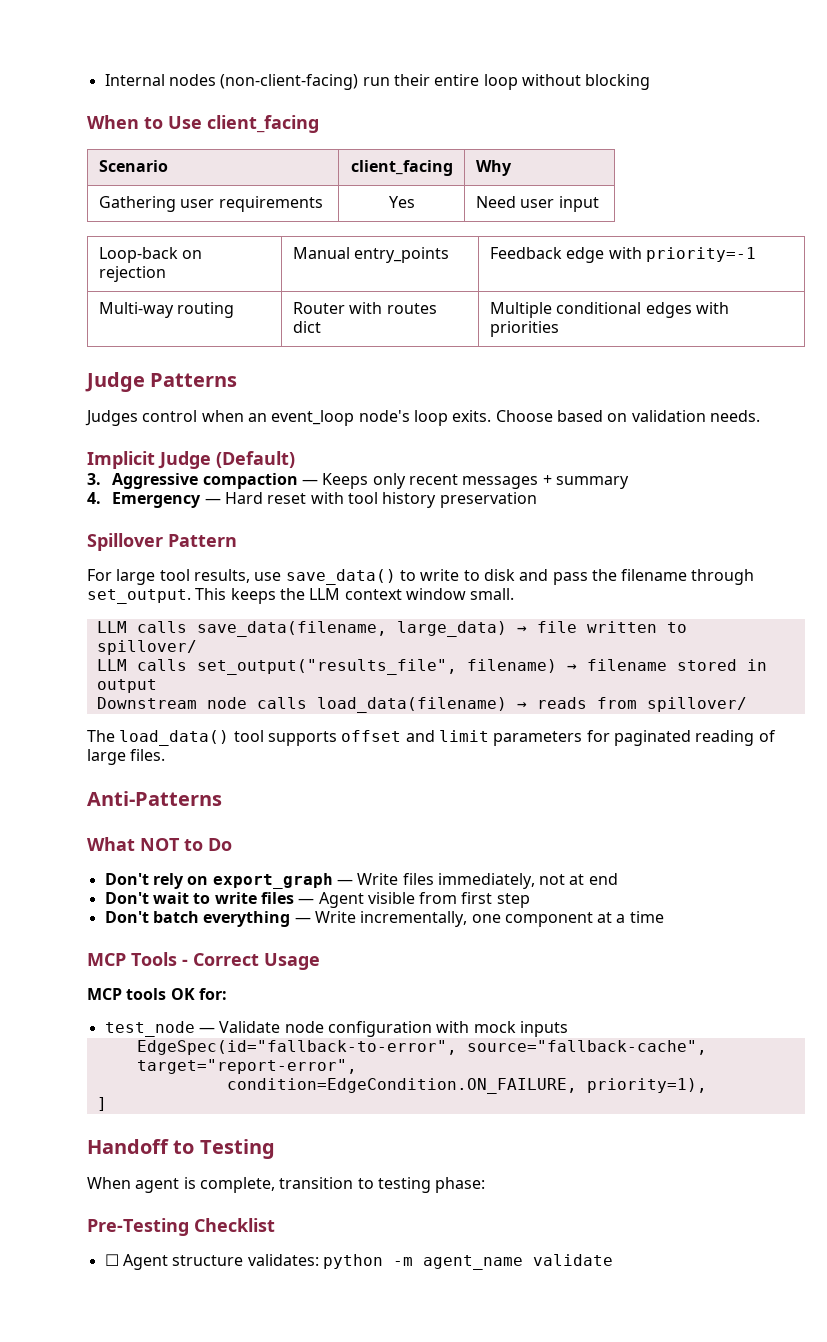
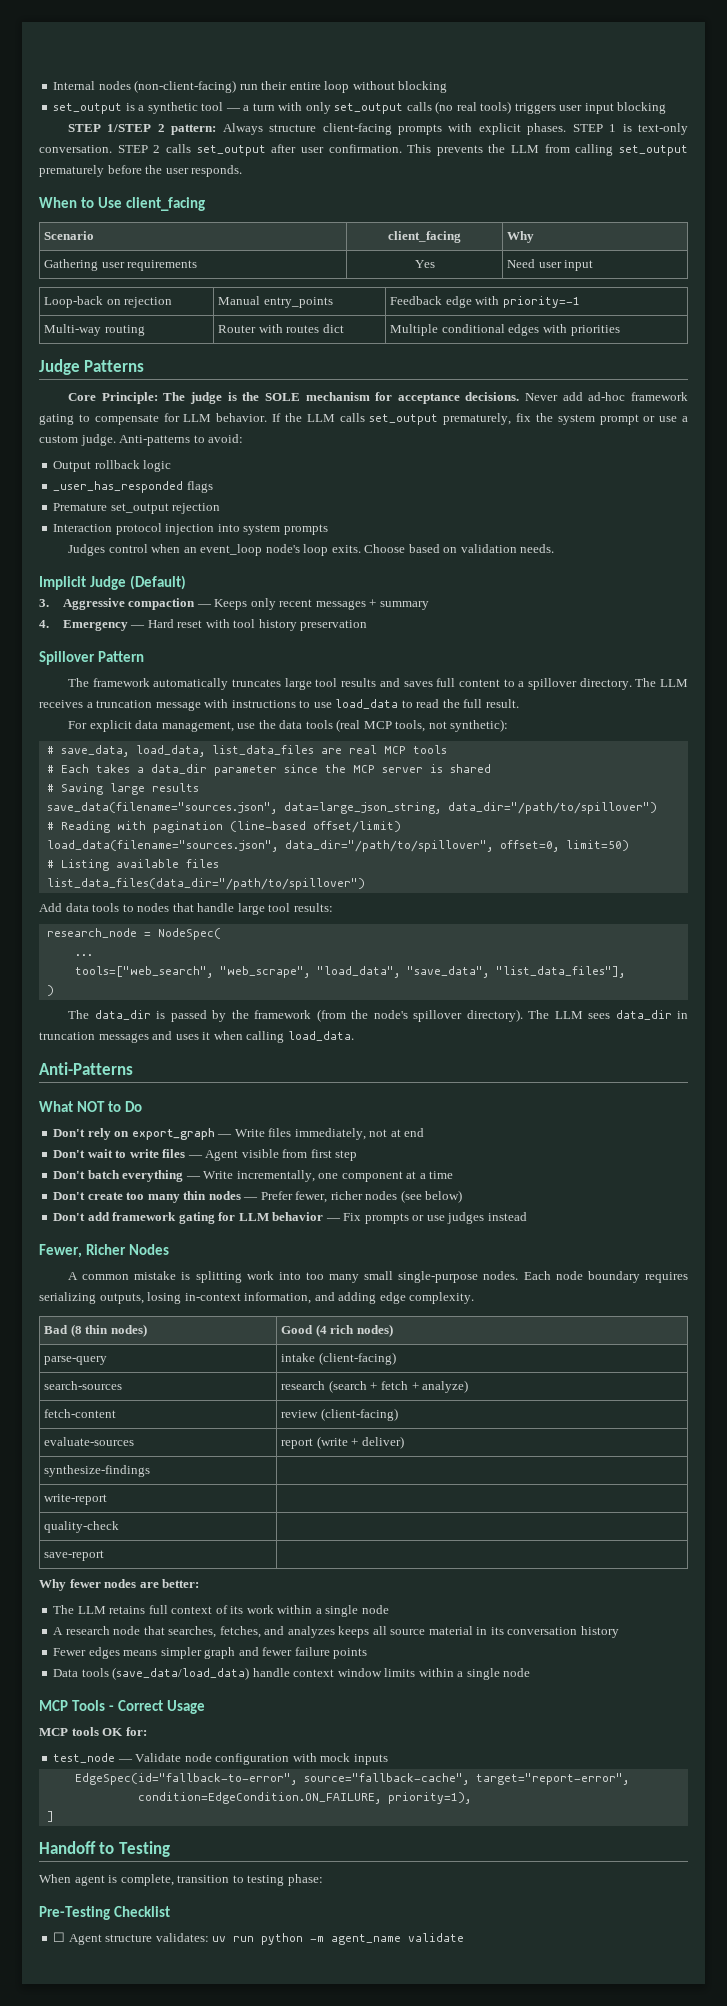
+ set_output is a synthetic tool — a turn with only set_output calls (no real tools) triggers user input blocking
+ STEP 1/STEP 2 pattern: Always structure client-facing prompts with explicit phases. STEP 1 is text-only conversation. STEP 2 calls set_output after user confirmation. This prevents the LLM from calling set_output prematurely before the user responds.
+ Core Principle: The judge is the SOLE mechanism for acceptance decisions. Never add ad-hoc framework gating to compensate for LLM behavior. If the LLM calls set_output prematurely, fix the system prompt or use a custom judge. Anti-patterns to avoid:
+ Output rollback logic
+ _user_has_responded flags
+ Premature set_output rejection
+ Interaction protocol injection into system prompts
- For large tool results, use save_data() to write to disk and pass the filename through set_output. This keeps the LLM context window small.
- LLM calls save_data(filename, large_data) → file written to spillover/
- LLM calls set_output("results_file", filename) → filename stored in output
- Downstream node calls load_data(filename) → reads from spillover/
- The load_data() tool supports offset and limit parameters for paginated reading of large files.
+ The framework automatically truncates large tool results and saves full content to a spillover directory. The LLM receives a truncation message with instructions to use load_data to read the full result.
+ For explicit data management, use the data tools (real MCP tools, not synthetic):
+ # save_data, load_data, list_data_files are real MCP tools
+ # Each takes a data_dir parameter since the MCP server is shared
+ # Saving large results
+ save_data(filename="sources.json", data=large_json_string, data_dir="/path/to/spillover")
+ # Reading with pagination (line-based offset/limit)
+ load_data(filename="sources.json", data_dir="/path/to/spillover", offset=0, limit=50)
+ # Listing available files
+ list_data_files(data_dir="/path/to/spillover")
+ Add data tools to nodes that handle large tool results:
+ research_node = NodeSpec(
+ ...
+ tools=["web_search", "web_scrape", "load_data", "save_data", "list_data_files"],
+ )
+ The data_dir is passed by the framework (from the node's spillover directory). The LLM sees data_dir in truncation messages and uses it when calling load_data.
+ Don't create too many thin nodes — Prefer fewer, richer nodes (see below)
+ Don't add framework gating for LLM behavior — Fix prompts or use judges instead
+ Fewer, Richer Nodes
+ A common mistake is splitting work into too many small single-purpose nodes. Each node boundary requires serializing outputs, losing in-context information, and adding edge complexity.
+ Bad (8 thin nodes) | Good (4 rich nodes)
+ parse-query | intake (client-facing)
+ search-sources | research (search + fetch + analyze)
+ fetch-content | review (client-facing)
+ evaluate-sources | report (write + deliver)
+ synthesize-findings |
+ write-report |
+ quality-check |
+ save-report |
+ Why fewer nodes are better:
+ The LLM retains full context of its work within a single node
+ A research node that searches, fetches, and analyzes keeps all source material in its conversation history
+ Fewer edges means simpler graph and fewer failure points
+ Data tools (save_data/load_data) handle context window limits within a single node
- ☐ Agent structure validates: python -m agent_name validate
+ ☐ Agent structure validates: uv run python -m agent_name validate

